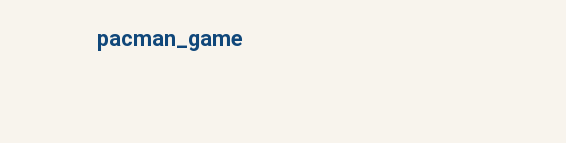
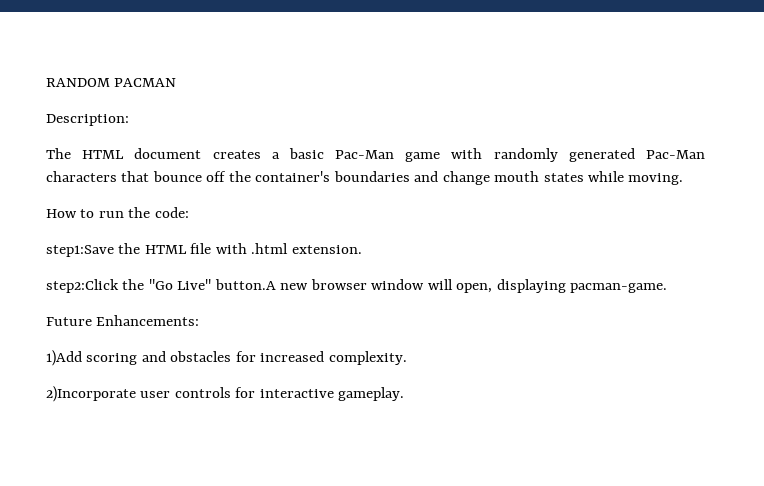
- pacman_game
+ RANDOM PACMAN
+ Description:
+ The HTML document creates a basic Pac-Man game with randomly generated Pac-Man characters that bounce off the container's boundaries and change mouth states while moving.
+ How to run the code:
+ step1:Save the HTML file with .html extension.
+ step2:Click the "Go Live" button.A new browser window will open, displaying pacman-game.
+ Future Enhancements:
+ 1)Add scoring and obstacles for increased complexity.
+ 2)Incorporate user controls for interactive gameplay.

